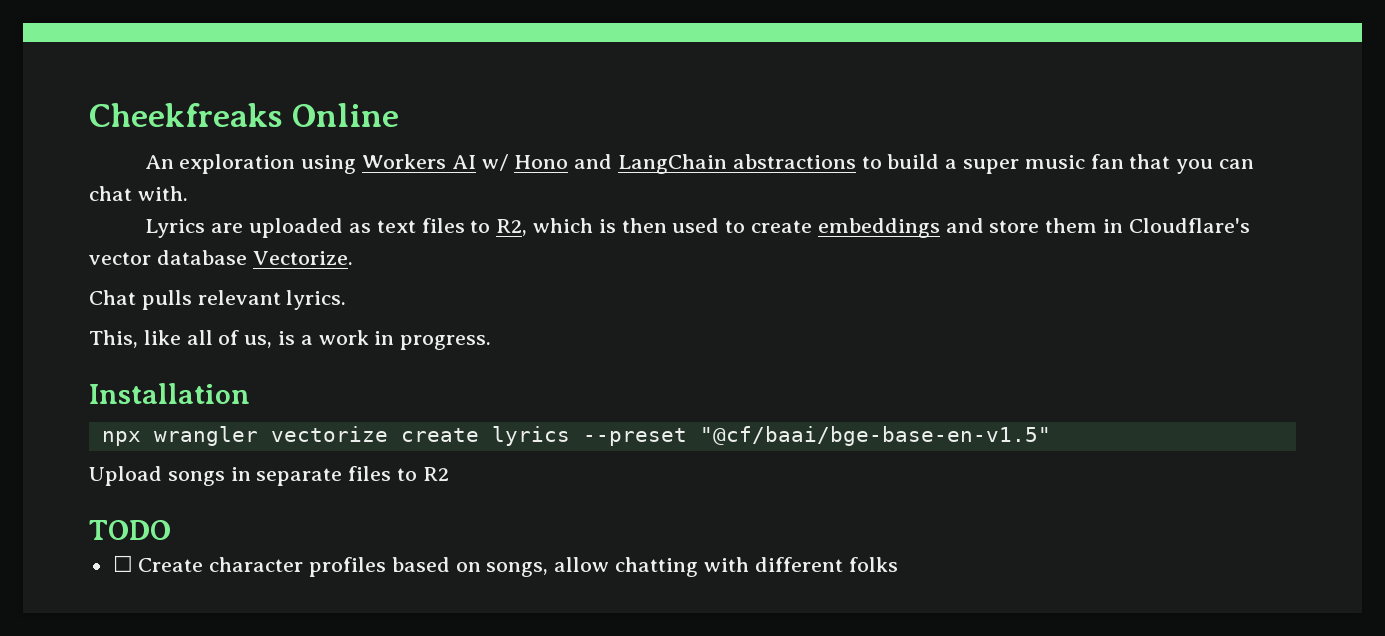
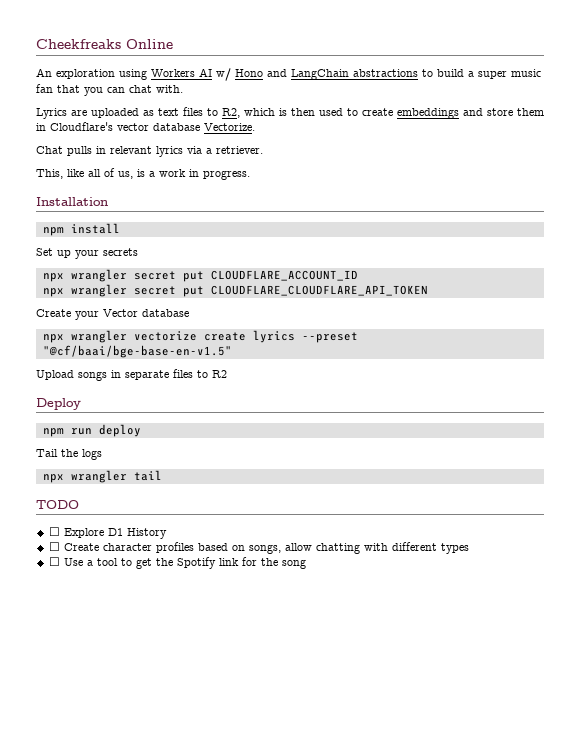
- Chat pulls relevant lyrics.
+ Chat pulls in relevant lyrics via a retriever.
+ npm install
+ Set up your secrets
+ npx wrangler secret put CLOUDFLARE_ACCOUNT_ID
+ npx wrangler secret put CLOUDFLARE_CLOUDFLARE_API_TOKEN
+ Create your Vector database
+ Deploy
+ npm run deploy
+ Tail the logs
+ npx wrangler tail
  TODO
+ ☐ Explore D1 History
- ☐ Create character profiles based on songs, allow chatting with different folks
+ ☐ Create character profiles based on songs, allow chatting with different types
+ ☐ Use a tool to get the Spotify link for the song

